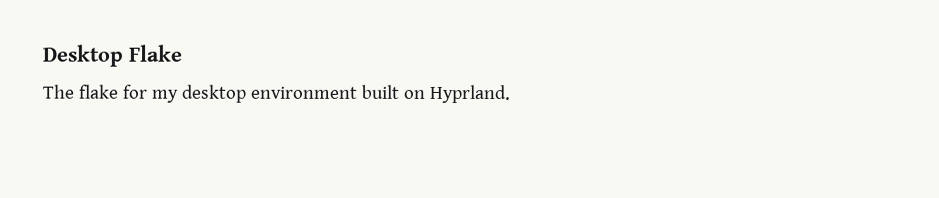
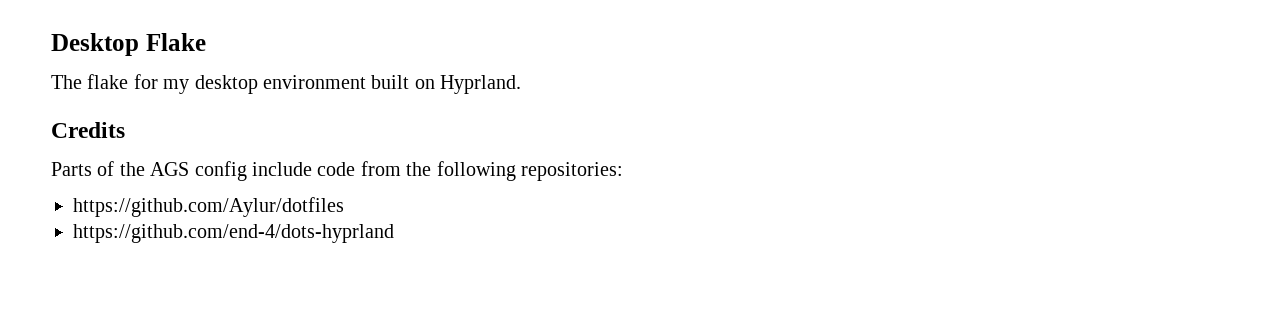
+ Credits
+ Parts of the AGS config include code from the following repositories:
+ https://github.com/Aylur/dotfiles
+ https://github.com/end-4/dots-hyprland

